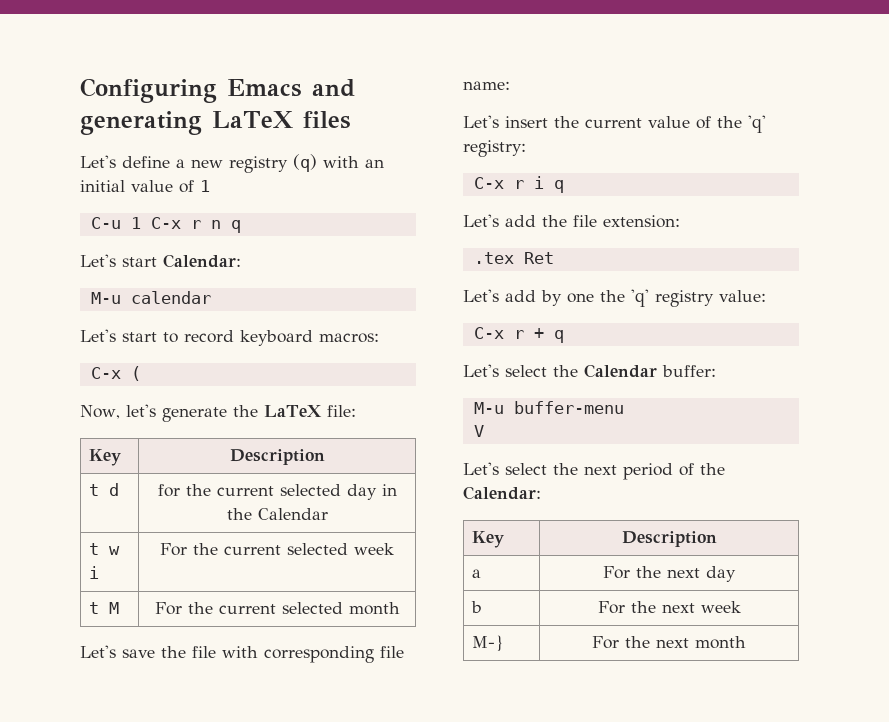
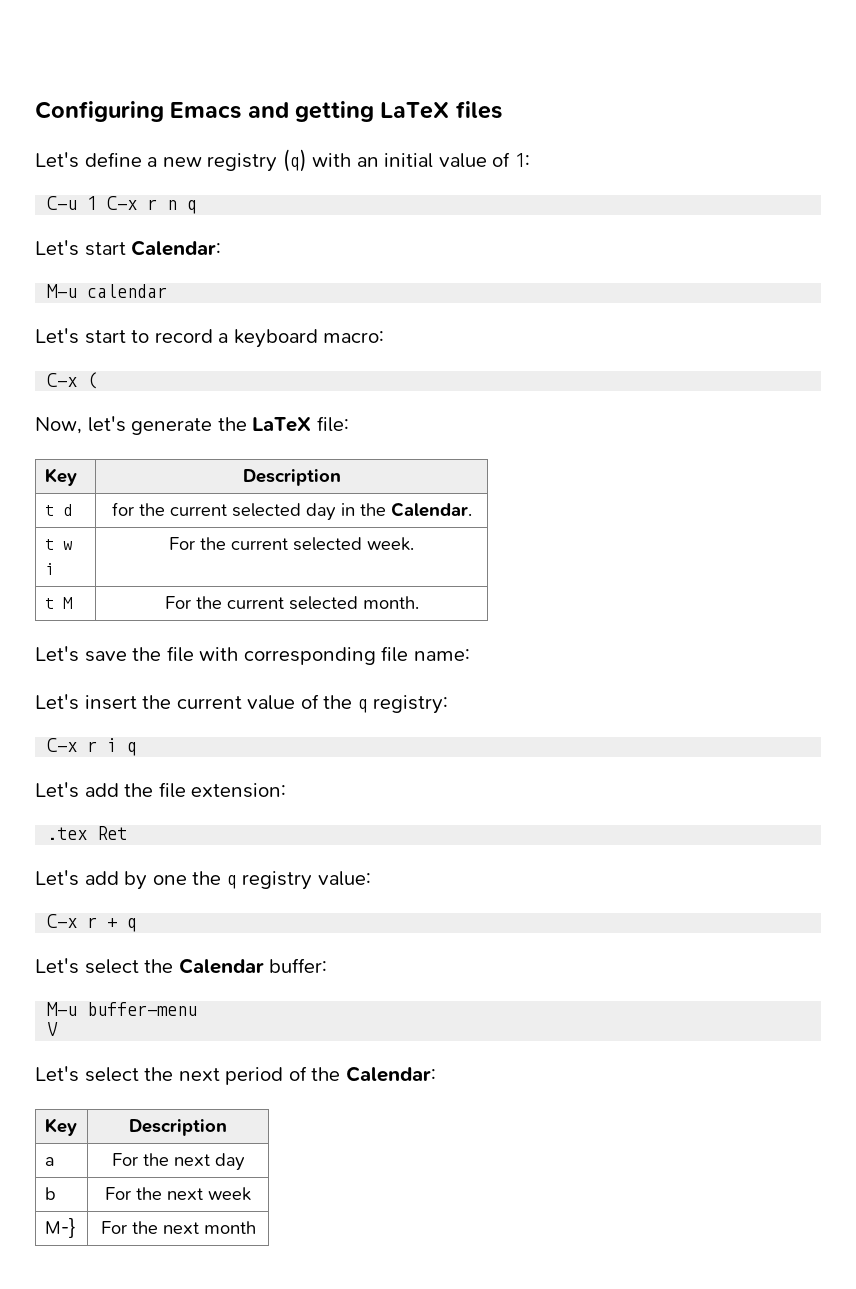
- Configuring Emacs and generating LaTeX files
+ Configuring Emacs and getting LaTeX files
- Let's define a new registry (q) with an initial value of 1
+ Let's define a new registry (q) with an initial value of 1:
- Let's start to record keyboard macros:
+ Let's start to record a keyboard macro:
- t d | for the current selected day in the Calendar
+ t d | for the current selected day in the Calendar.
- t w i | For the current selected week
+ t w i | For the current selected week.
- t M | For the current selected month
+ t M | For the current selected month.
- Let's insert the current value of the 'q' registry:
+ Let's insert the current value of the q registry:
- Let's add by one the 'q' registry value:
+ Let's add by one the q registry value:

